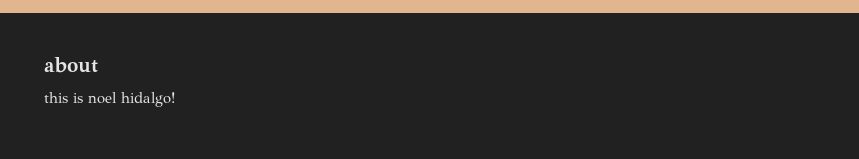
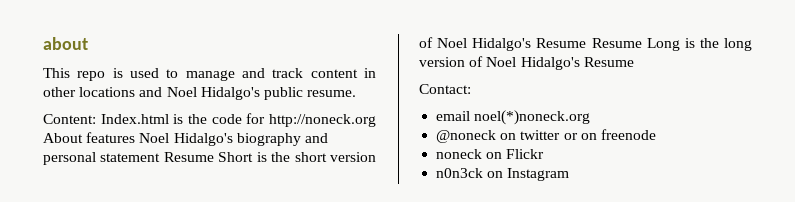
- this is noel hidalgo!
+ This repo is used to manage and track content in other locations and Noel Hidalgo's public resume.
+ Content: Index.html is the code for http://noneck.org About features Noel Hidalgo's biography and personal statement Resume Short is the short version of Noel Hidalgo's Resume Resume Long is the long version of Noel Hidalgo's Resume
+ Contact:
+ email noel(*)noneck.org
+ @noneck on twitter or on freenode
+ noneck on Flickr
+ n0n3ck on Instagram

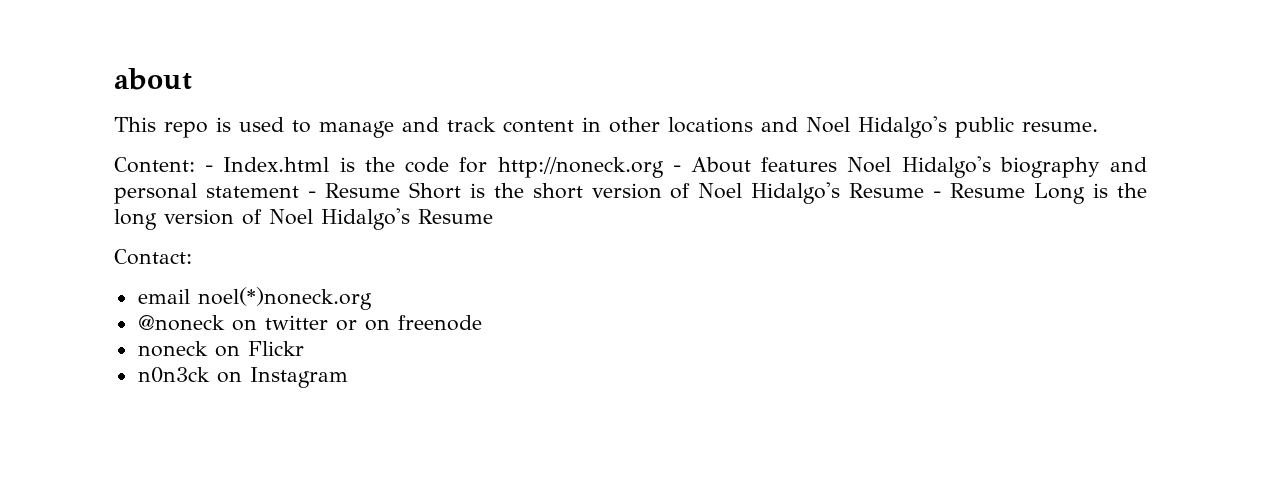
- Content: Index.html is the code for http://noneck.org About features Noel Hidalgo's biography and personal statement Resume Short is the short version of Noel Hidalgo's Resume Resume Long is the long version of Noel Hidalgo's Resume
+ Content: - Index.html is the code for http://noneck.org - About features Noel Hidalgo's biography and personal statement - Resume Short is the short version of Noel Hidalgo's Resume - Resume Long is the long version of Noel Hidalgo's Resume

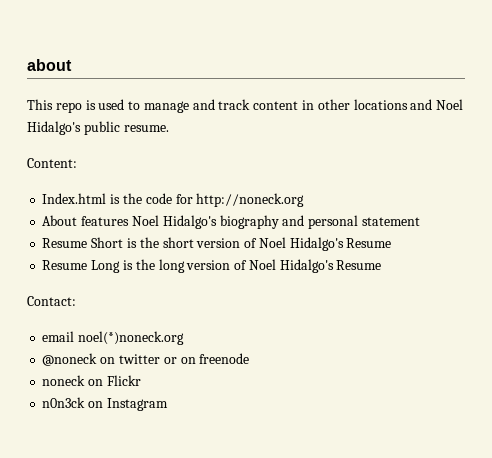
- Content: - Index.html is the code for http://noneck.org - About features Noel Hidalgo's biography and personal statement - Resume Short is the short version of Noel Hidalgo's Resume - Resume Long is the long version of Noel Hidalgo's Resume
+ Content:
+ Index.html is the code for http://noneck.org
+ About features Noel Hidalgo's biography and personal statement
+ Resume Short is the short version of Noel Hidalgo's Resume
+ Resume Long is the long version of Noel Hidalgo's Resume

